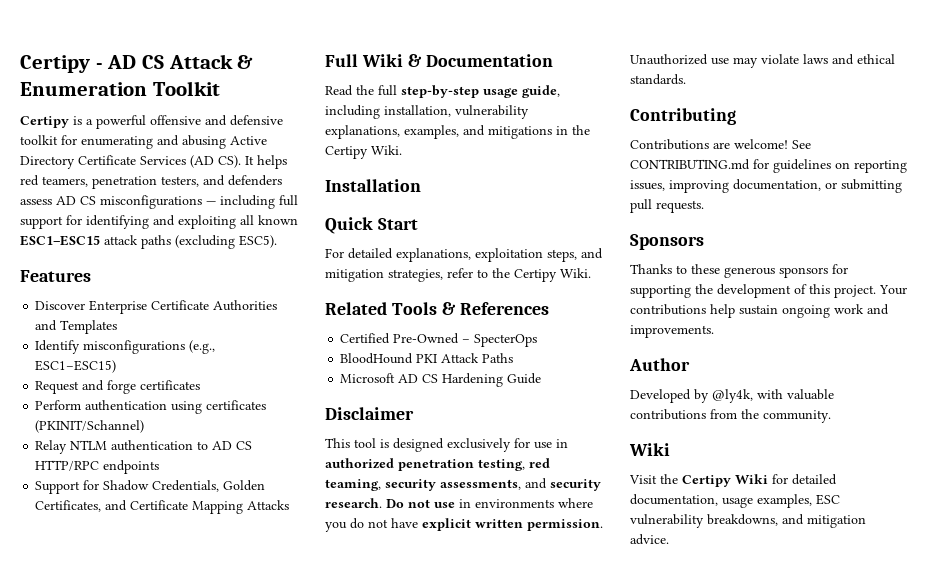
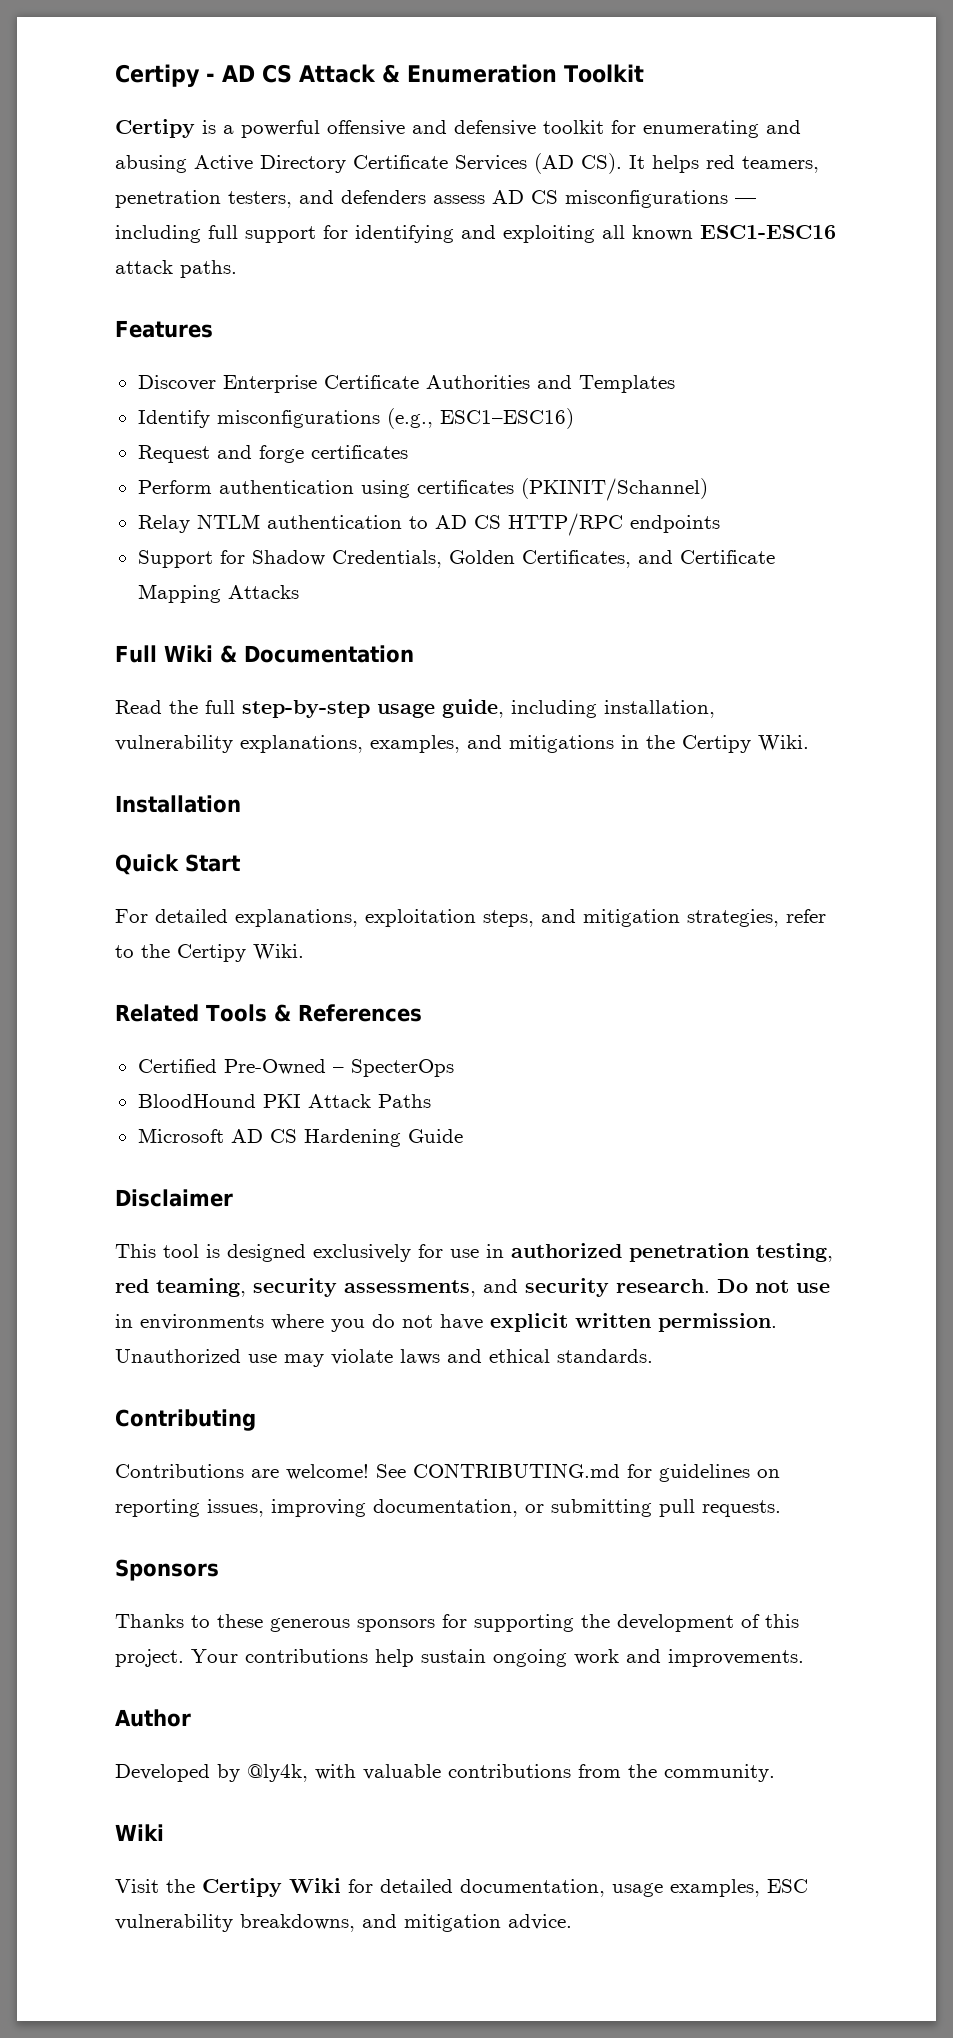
- Certipy is a powerful offensive and defensive toolkit for enumerating and abusing Active Directory Certificate Services (AD CS). It helps red teamers, penetration testers, and defenders assess AD CS misconfigurations — including full support for identifying and exploiting all known ESC1–ESC15 attack paths (excluding ESC5).
+ Certipy is a powerful offensive and defensive toolkit for enumerating and abusing Active Directory Certificate Services (AD CS). It helps red teamers, penetration testers, and defenders assess AD CS misconfigurations — including full support for identifying and exploiting all known ESC1-ESC16 attack paths.
- Identify misconfigurations (e.g., ESC1–ESC15)
+ Identify misconfigurations (e.g., ESC1–ESC16)

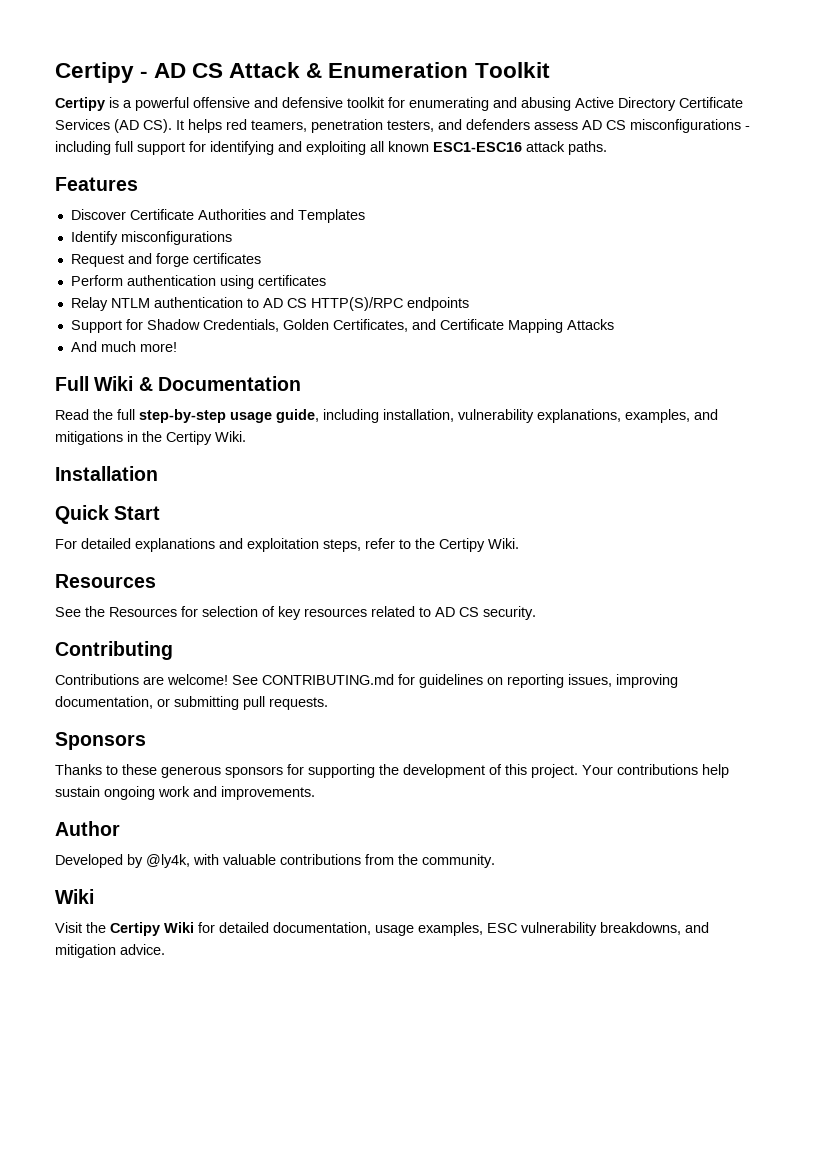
- Certipy is a powerful offensive and defensive toolkit for enumerating and abusing Active Directory Certificate Services (AD CS). It helps red teamers, penetration testers, and defenders assess AD CS misconfigurations — including full support for identifying and exploiting all known ESC1-ESC16 attack paths.
+ Certipy is a powerful offensive and defensive toolkit for enumerating and abusing Active Directory Certificate Services (AD CS). It helps red teamers, penetration testers, and defenders assess AD CS misconfigurations - including full support for identifying and exploiting all known ESC1-ESC16 attack paths.
- Discover Enterprise Certificate Authorities and Templates
+ Discover Certificate Authorities and Templates
- Identify misconfigurations (e.g., ESC1–ESC16)
+ Identify misconfigurations
- Perform authentication using certificates (PKINIT/Schannel)
+ Perform authentication using certificates
- Relay NTLM authentication to AD CS HTTP/RPC endpoints
+ Relay NTLM authentication to AD CS HTTP(S)/RPC endpoints
+ And much more!
- For detailed explanations, exploitation steps, and mitigation strategies, refer to the Certipy Wiki.
- Related Tools & References
- Certified Pre-Owned – SpecterOps
- BloodHound PKI Attack Paths
- Microsoft AD CS Hardening Guide
- Disclaimer
- This tool is designed exclusively for use in authorized penetration testing, red teaming, security assessments, and security research. Do not use in environments where you do not have explicit written permission. Unauthorized use may violate laws and ethical standards.
+ For detailed explanations and exploitation steps, refer to the Certipy Wiki.
+ Resources
+ See the Resources for selection of key resources related to AD CS security.

